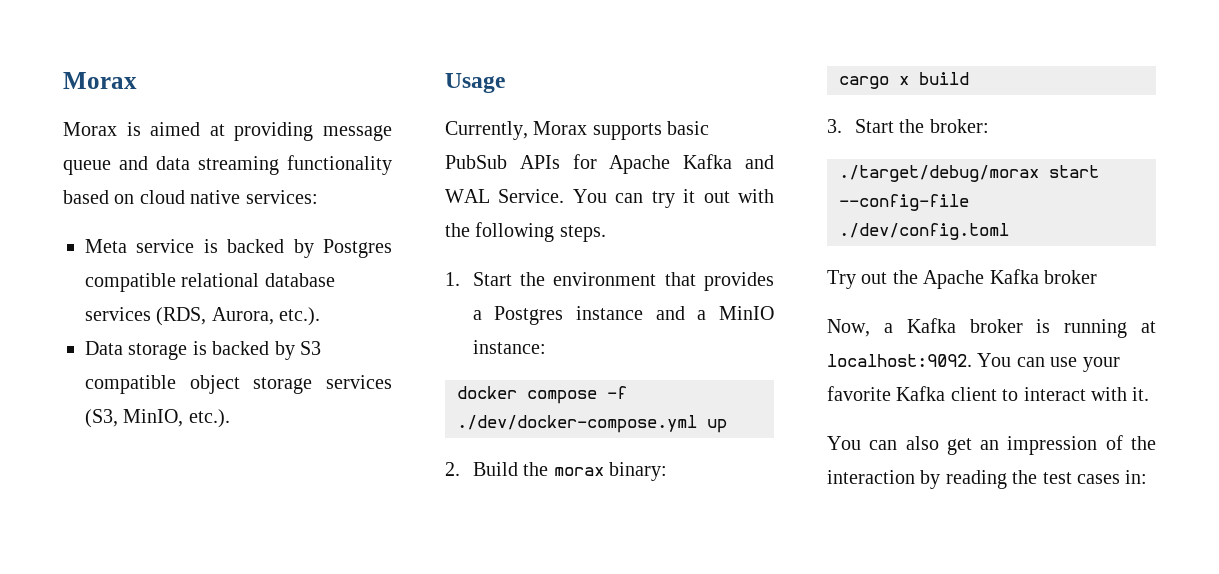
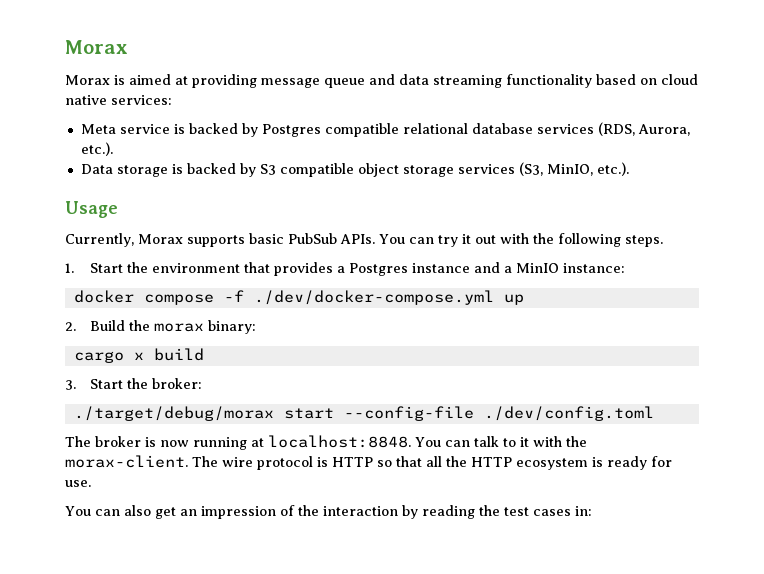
- Currently, Morax supports basic PubSub APIs for Apache Kafka and WAL Service.
+ Currently, Morax supports basic PubSub APIs.
- Try out the Apache Kafka broker
- Now, a Kafka broker is running at localhost:9092. You can use your favorite Kafka client to interact with it.
+ The broker is now running at localhost:8848. You can talk to it with the morax-client. The wire protocol is HTTP so that all the HTTP ecosystem is ready for use.

